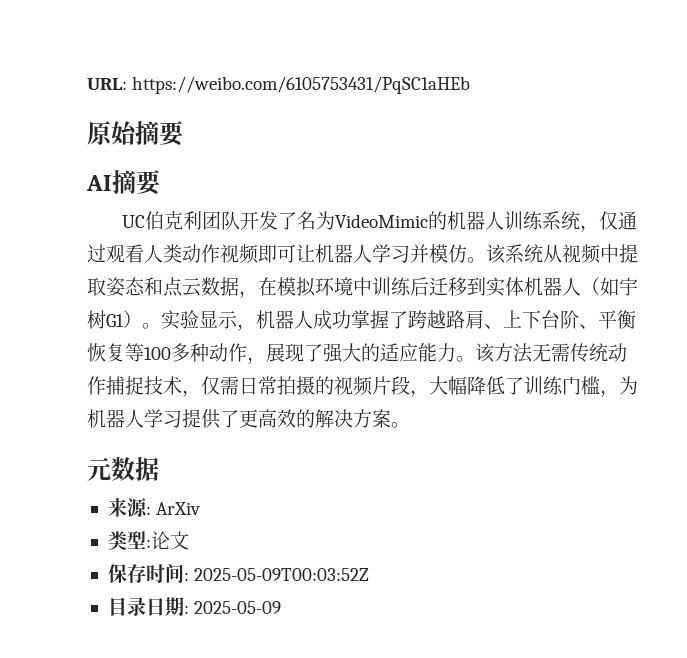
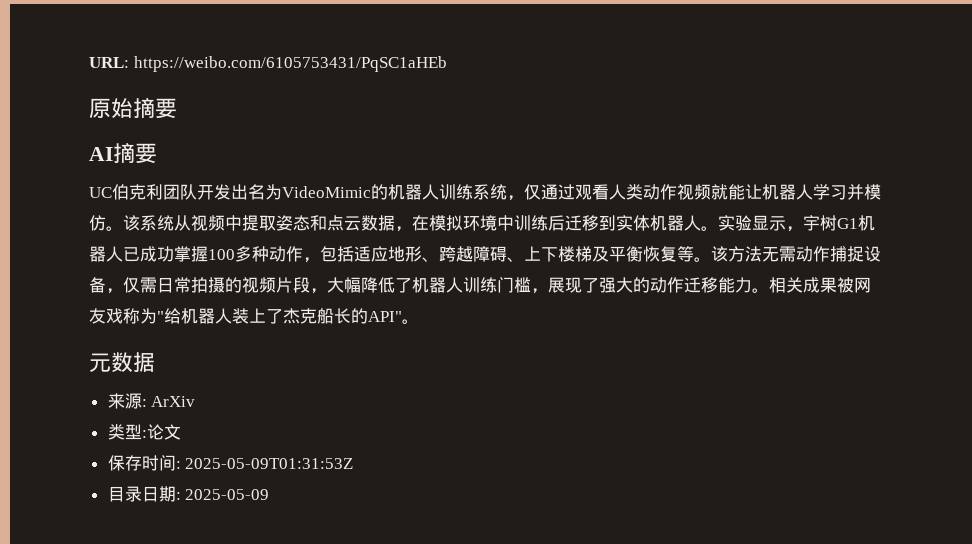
- UC伯克利团队开发了名为VideoMimic的机器人训练系统，仅通过观看人类动作视频即可让机器人学习并模仿。
+ UC伯克利团队开发出名为VideoMimic的机器人训练系统，仅通过观看人类动作视频就能让机器人学习并模仿。
- 该系统从视频中提取姿态和点云数据，在模拟环境中训练后迁移到实体机器人（如宇树G1）。实验显示，机器人成功掌握了跨越路肩、上下台阶、平衡恢复等100多种动作，展现了强大的适应能力。
+ 该系统从视频中提取姿态和点云数据，在模拟环境中训练后迁移到实体机器人。实验显示，宇树G1机器人已成功掌握100多种动作，包括适应地形、跨越障碍、上下楼梯及平衡恢复等。
- 该方法无需传统动作捕捉技术，仅需日常拍摄的视频片段，大幅降低了训练门槛，为机器人学习提供了更高效的解决方案。
+ 该方法无需动作捕捉设备，仅需日常拍摄的视频片段，大幅降低了机器人训练门槛，展现了强大的动作迁移能力。相关成果被网友戏称为"给机器人装上了杰克船长的API"。
- 保存时间: 2025-05-09T00:03:52Z
+ 保存时间: 2025-05-09T01:31:53Z

